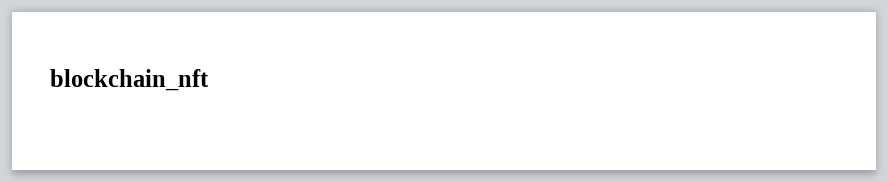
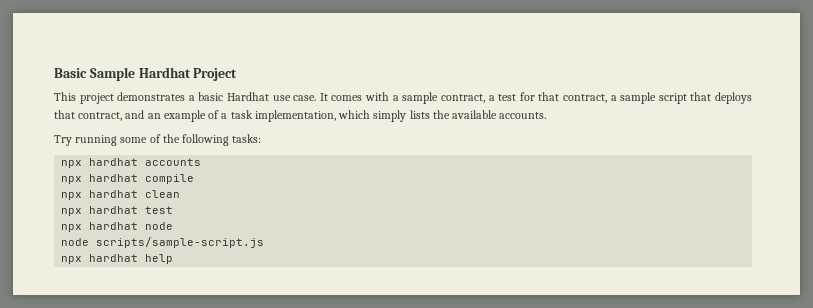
- blockchain_nft
+ Basic Sample Hardhat Project
+ This project demonstrates a basic Hardhat use case. It comes with a sample contract, a test for that contract, a sample script that deploys that contract, and an example of a task implementation, which simply lists the available accounts.
+ Try running some of the following tasks:
+ npx hardhat accounts
+ npx hardhat compile
+ npx hardhat clean
+ npx hardhat test
+ npx hardhat node
+ node scripts/sample-script.js
+ npx hardhat help

